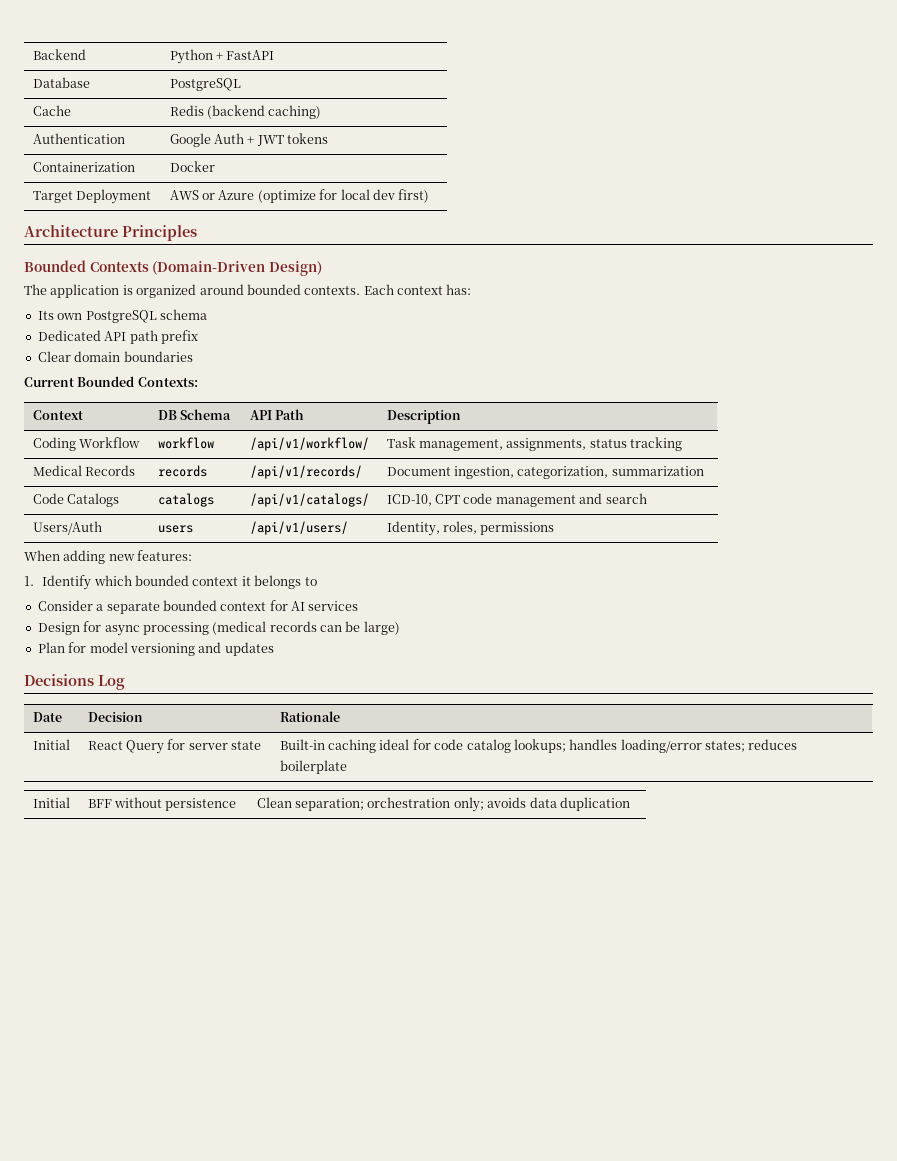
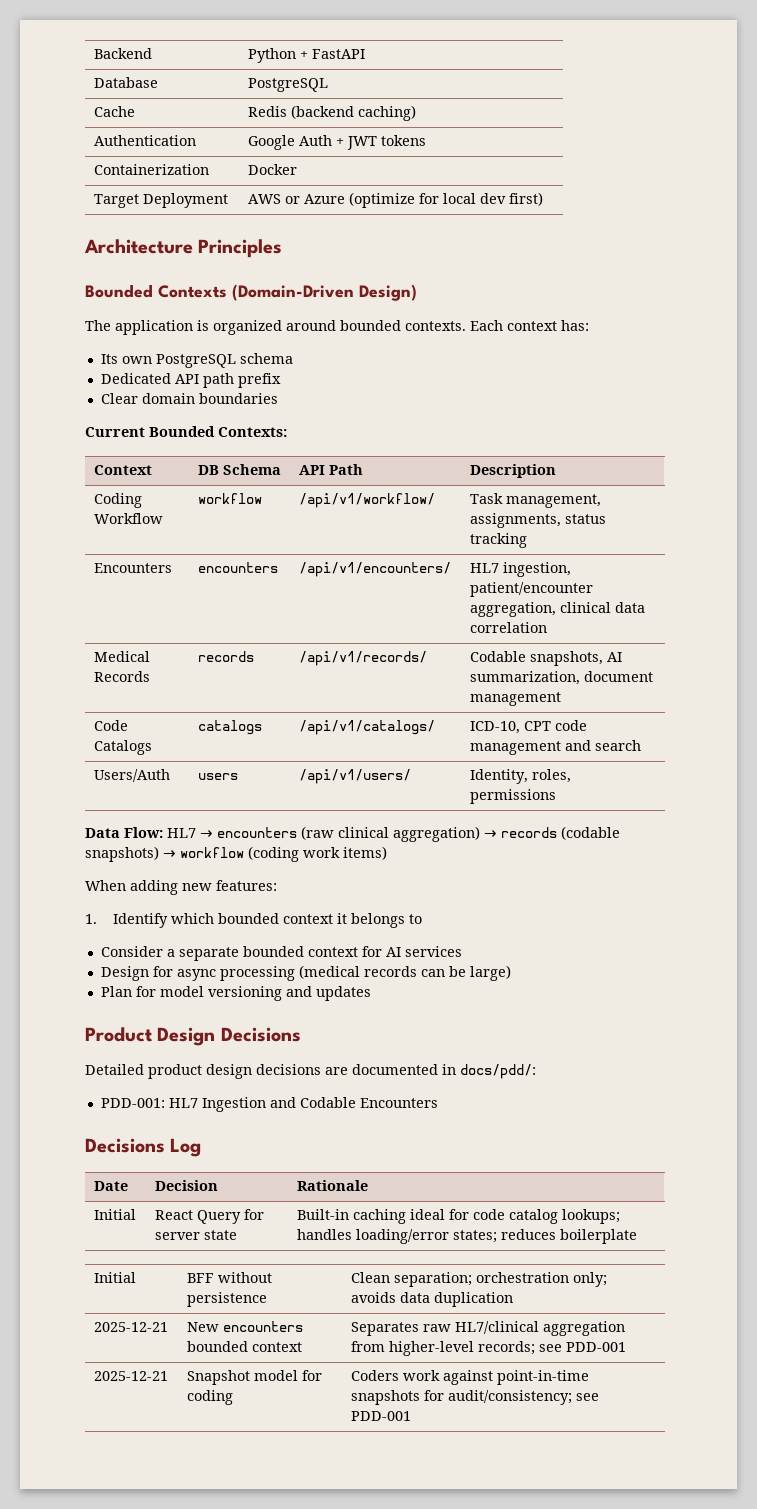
- Medical Records | records | /api/v1/records/ | Document ingestion, categorization, summarization
+ Encounters | encounters | /api/v1/encounters/ | HL7 ingestion, patient/encounter aggregation, clinical data correlation
+ Medical Records | records | /api/v1/records/ | Codable snapshots, AI summarization, document management
+ Data Flow: HL7 → encounters (raw clinical aggregation) → records (codable snapshots) → workflow (coding work items)
+ Product Design Decisions
+ Detailed product design decisions are documented in docs/pdd/:
+ PDD-001: HL7 Ingestion and Codable Encounters
+ 2025-12-21 | New encounters bounded context | Separates raw HL7/clinical aggregation from higher-level records; see PDD-001
+ 2025-12-21 | Snapshot model for coding | Coders work against point-in-time snapshots for audit/consistency; see PDD-001

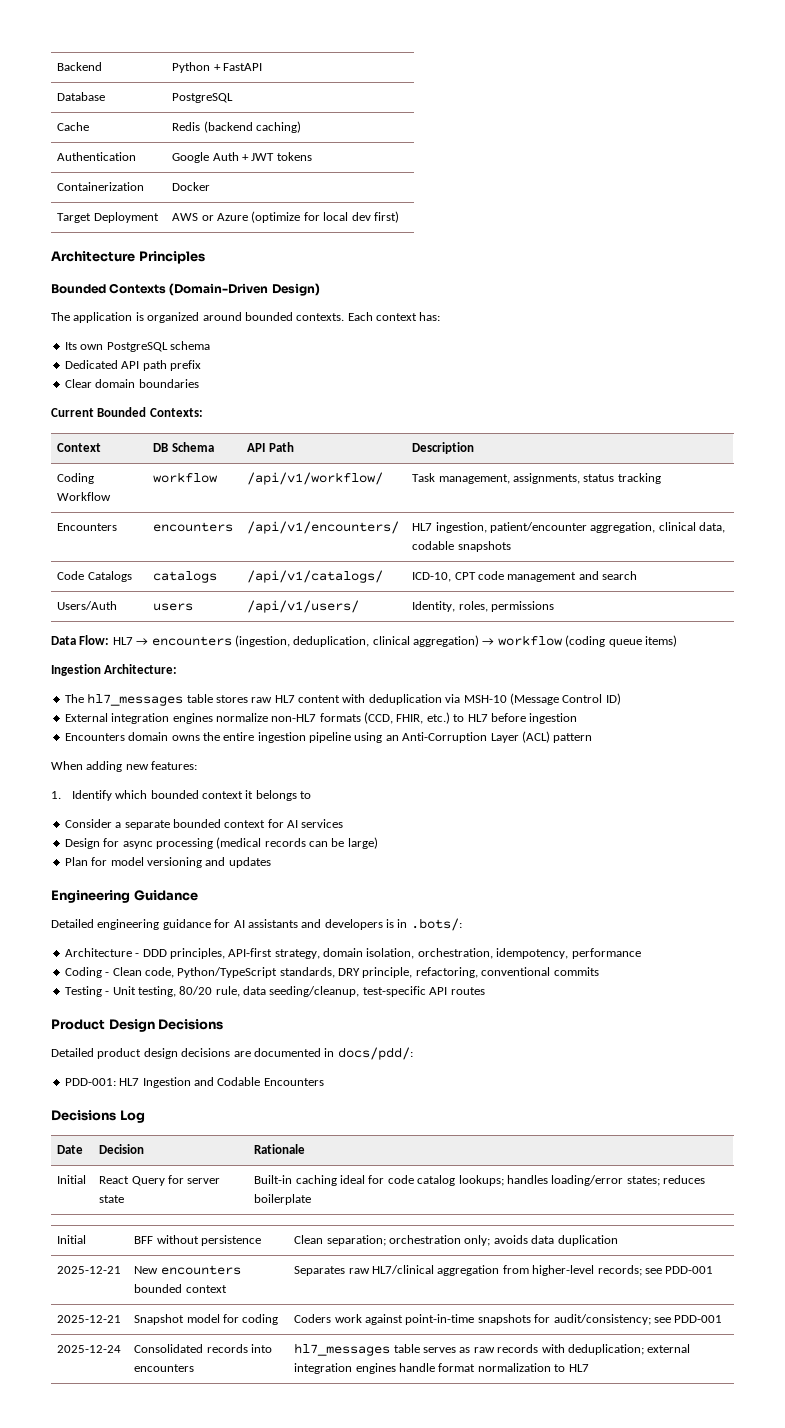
- Encounters | encounters | /api/v1/encounters/ | HL7 ingestion, patient/encounter aggregation, clinical data correlation
- Medical Records | records | /api/v1/records/ | Codable snapshots, AI summarization, document management
+ Encounters | encounters | /api/v1/encounters/ | HL7 ingestion, patient/encounter aggregation, clinical data, codable snapshots
- Data Flow: HL7 → encounters (raw clinical aggregation) → records (codable snapshots) → workflow (coding work items)
+ Data Flow: HL7 → encounters (ingestion, deduplication, clinical aggregation) → workflow (coding queue items)
+ Ingestion Architecture:
+ The hl7_messages table stores raw HL7 content with deduplication via MSH-10 (Message Control ID)
+ External integration engines normalize non-HL7 formats (CCD, FHIR, etc.) to HL7 before ingestion
+ Encounters domain owns the entire ingestion pipeline using an Anti-Corruption Layer (ACL) pattern
+ Engineering Guidance
+ Detailed engineering guidance for AI assistants and developers is in .bots/:
+ Architecture - DDD principles, API-first strategy, domain isolation, orchestration, idempotency, performance
+ Coding - Clean code, Python/TypeScript standards, DRY principle, refactoring, conventional commits
+ Testing - Unit testing, 80/20 rule, data seeding/cleanup, test-specific API routes
+ 2025-12-24 | Consolidated records into encounters | hl7_messages table serves as raw records with deduplication; external integration engines handle format normalization to HL7

